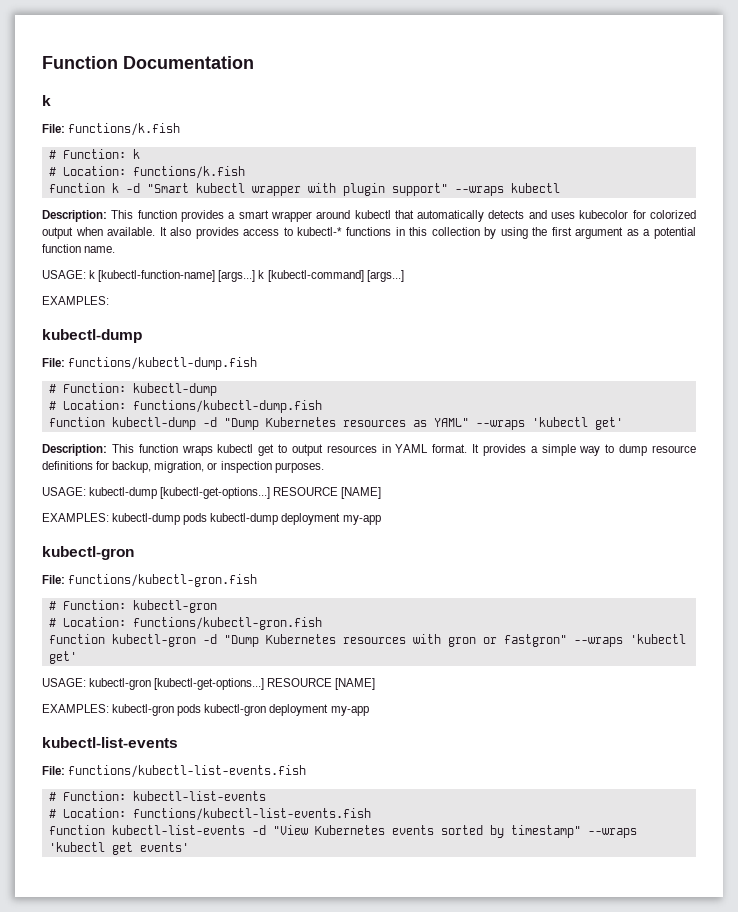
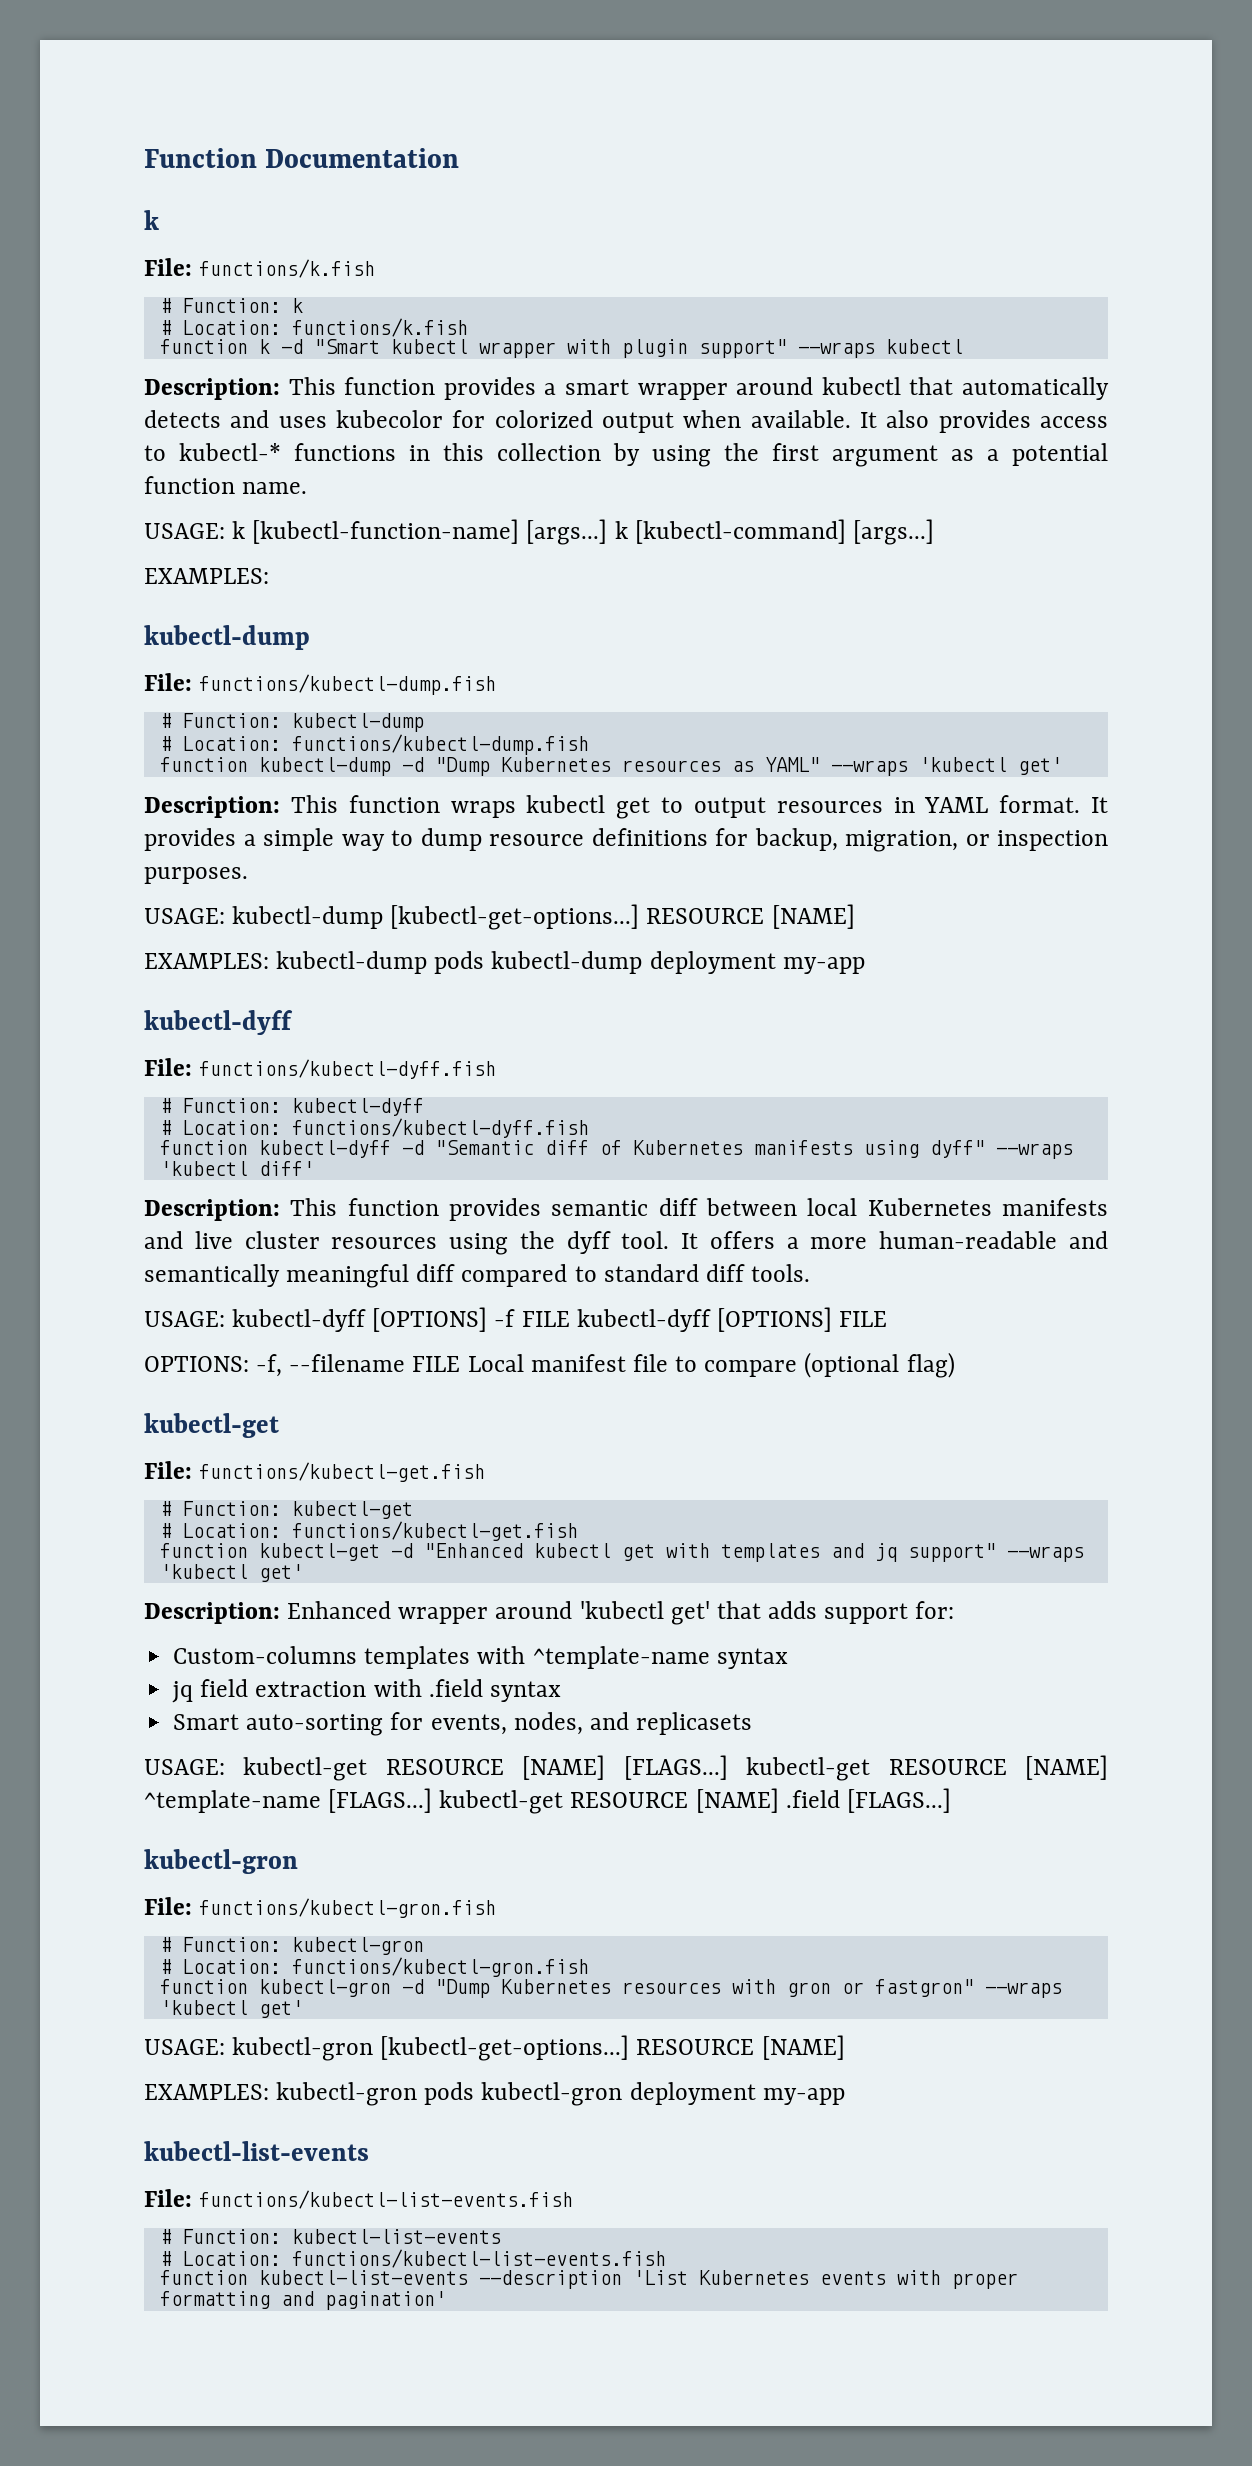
  EXAMPLES: kubectl-dump pods kubectl-dump deployment my-app
+ kubectl-dyff
+ File: functions/kubectl-dyff.fish
+ # Function: kubectl-dyff
+ # Location: functions/kubectl-dyff.fish
+ function kubectl-dyff -d "Semantic diff of Kubernetes manifests using dyff" --wraps 'kubectl diff'
+ Description: This function provides semantic diff between local Kubernetes manifests and live cluster resources using the dyff tool. It offers a more human-readable and semantically meaningful diff compared to standard diff tools.
+ USAGE: kubectl-dyff [OPTIONS] -f FILE kubectl-dyff [OPTIONS] FILE
+ OPTIONS: -f, --filename FILE Local manifest file to compare (optional flag)
+ kubectl-get
+ File: functions/kubectl-get.fish
+ # Function: kubectl-get
+ # Location: functions/kubectl-get.fish
+ function kubectl-get -d "Enhanced kubectl get with templates and jq support" --wraps 'kubectl get'
+ Description: Enhanced wrapper around 'kubectl get' that adds support for:
+ Custom-columns templates with ^template-name syntax
+ jq field extraction with .field syntax
+ Smart auto-sorting for events, nodes, and replicasets
+ USAGE: kubectl-get RESOURCE [NAME] [FLAGS...] kubectl-get RESOURCE [NAME] ^template-name [FLAGS...] kubectl-get RESOURCE [NAME] .field [FLAGS...]
- function kubectl-list-events -d "View Kubernetes events sorted by timestamp" --wraps 'kubectl get events'
+ function kubectl-list-events --description 'List Kubernetes events with proper formatting and pagination'

